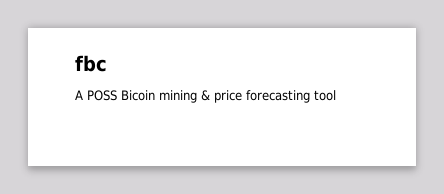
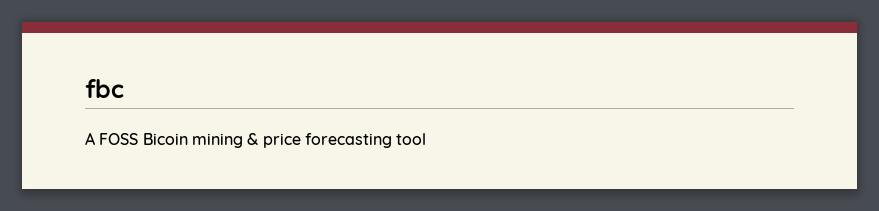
- A POSS Bicoin mining & price forecasting tool
+ A FOSS Bicoin mining & price forecasting tool

